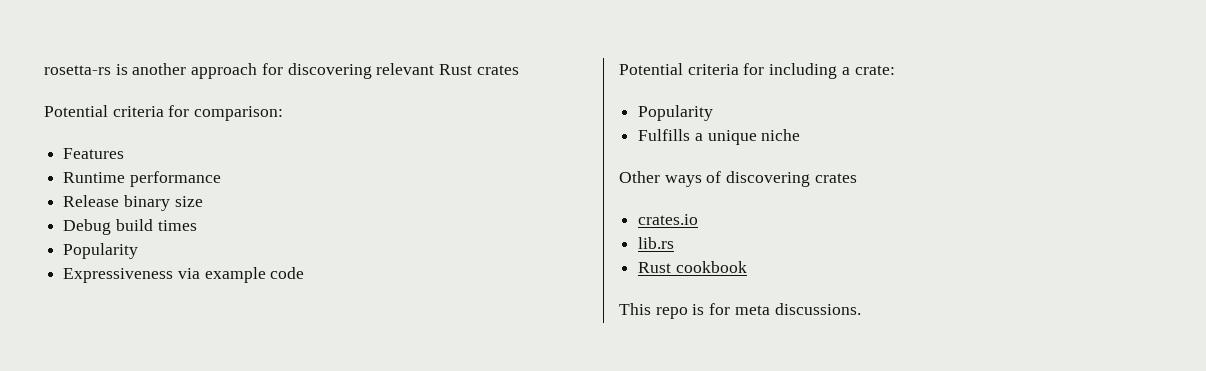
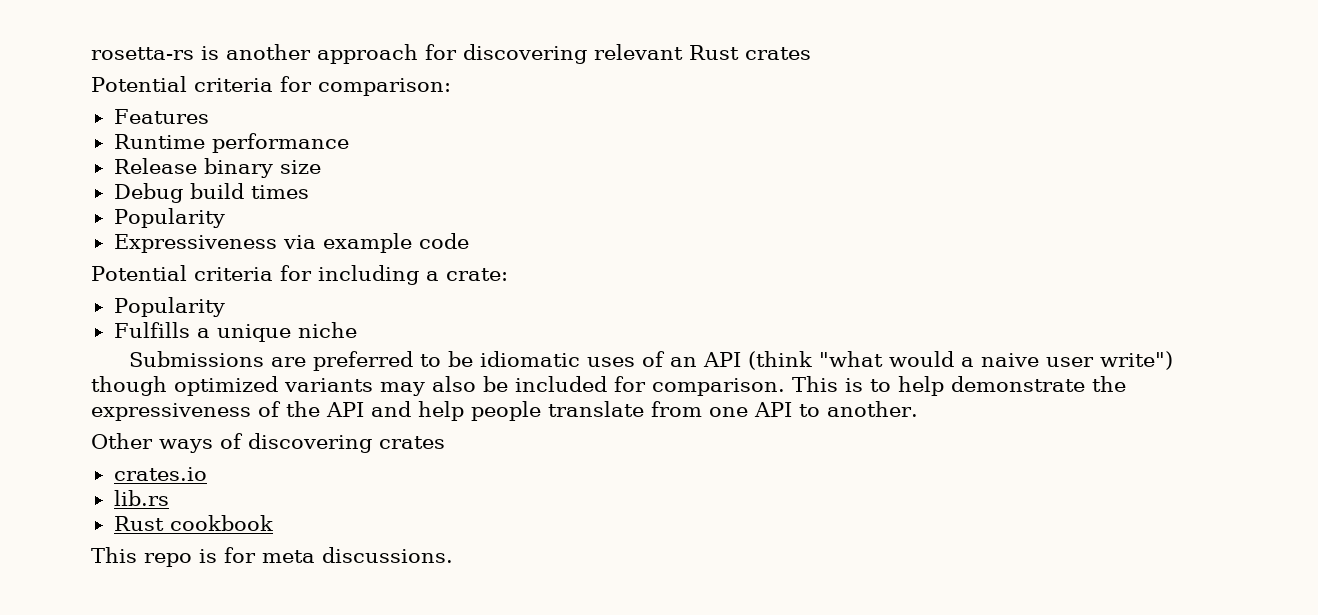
+ Submissions are preferred to be idiomatic uses of an API (think "what would a naive user write") though optimized variants may also be included for comparison. This is to help demonstrate the expressiveness of the API and help people translate from one API to another.

